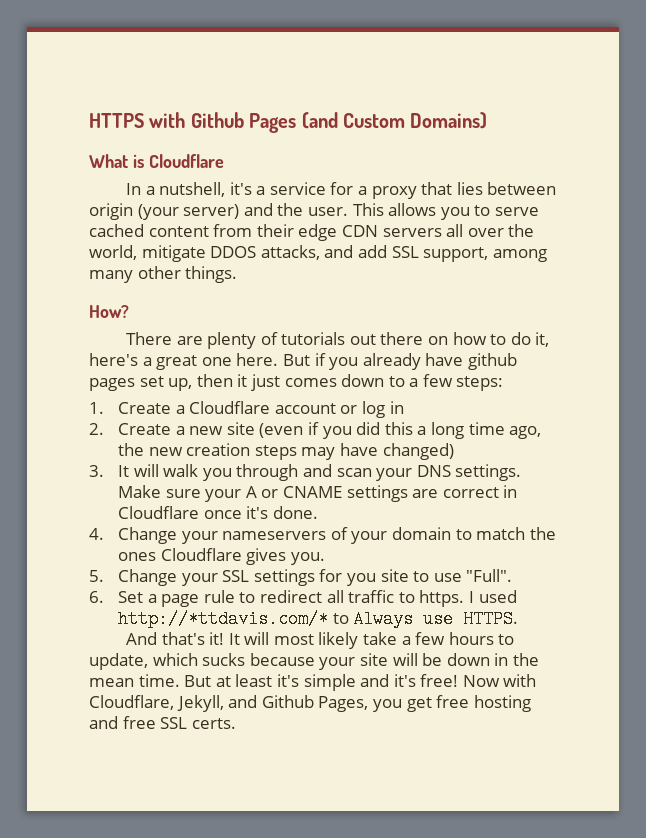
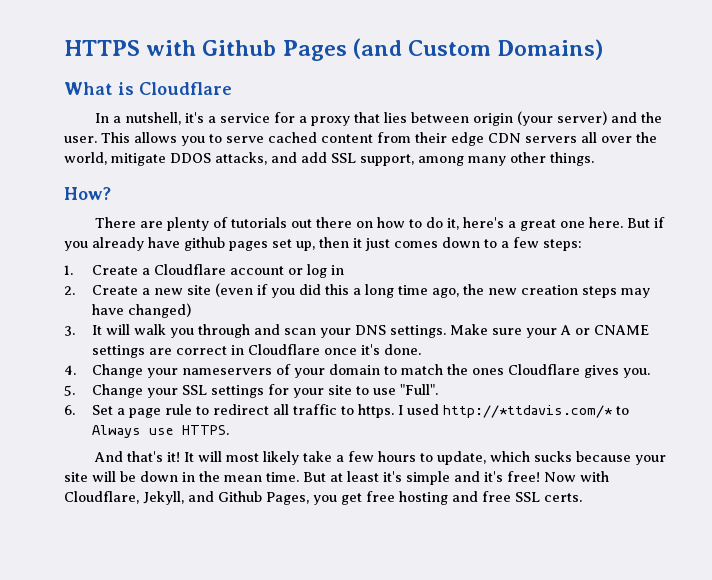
- 5. Change your SSL settings for you site to use "Full".
+ 5. Change your SSL settings for your site to use "Full".

